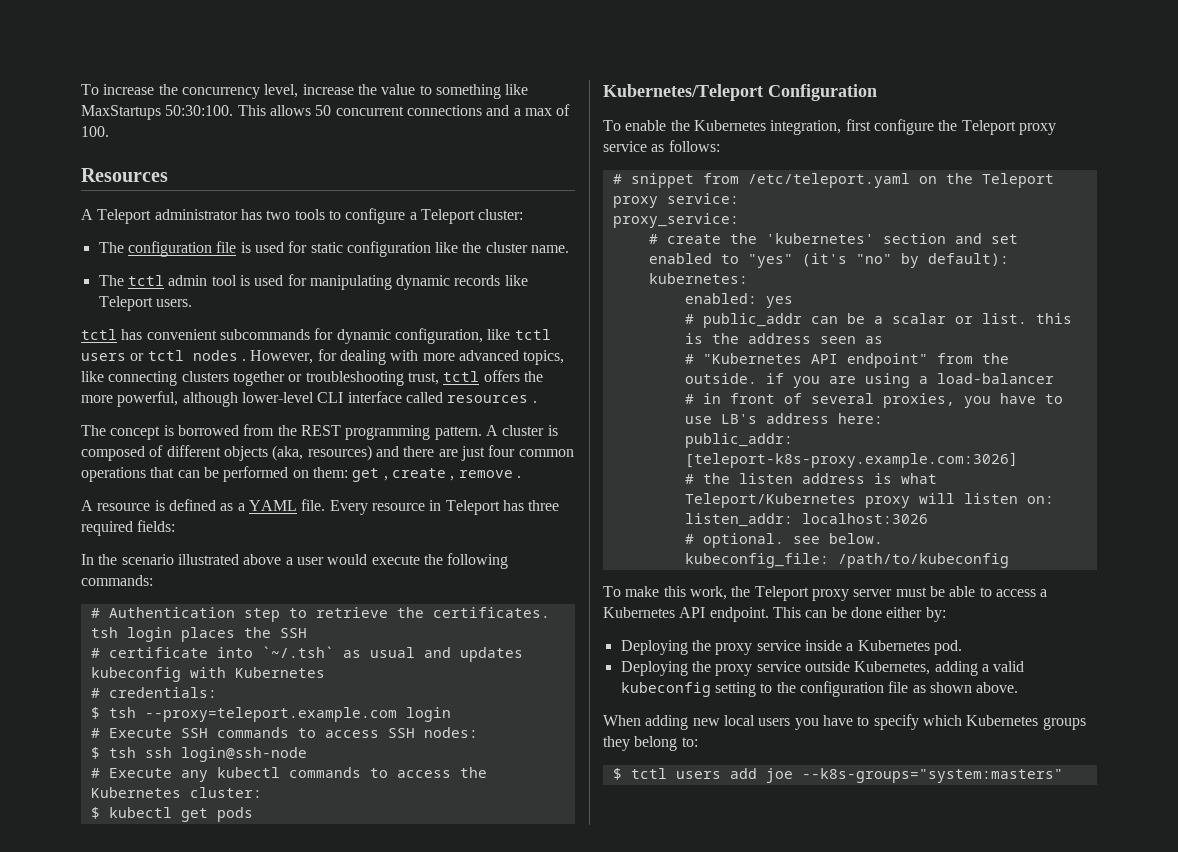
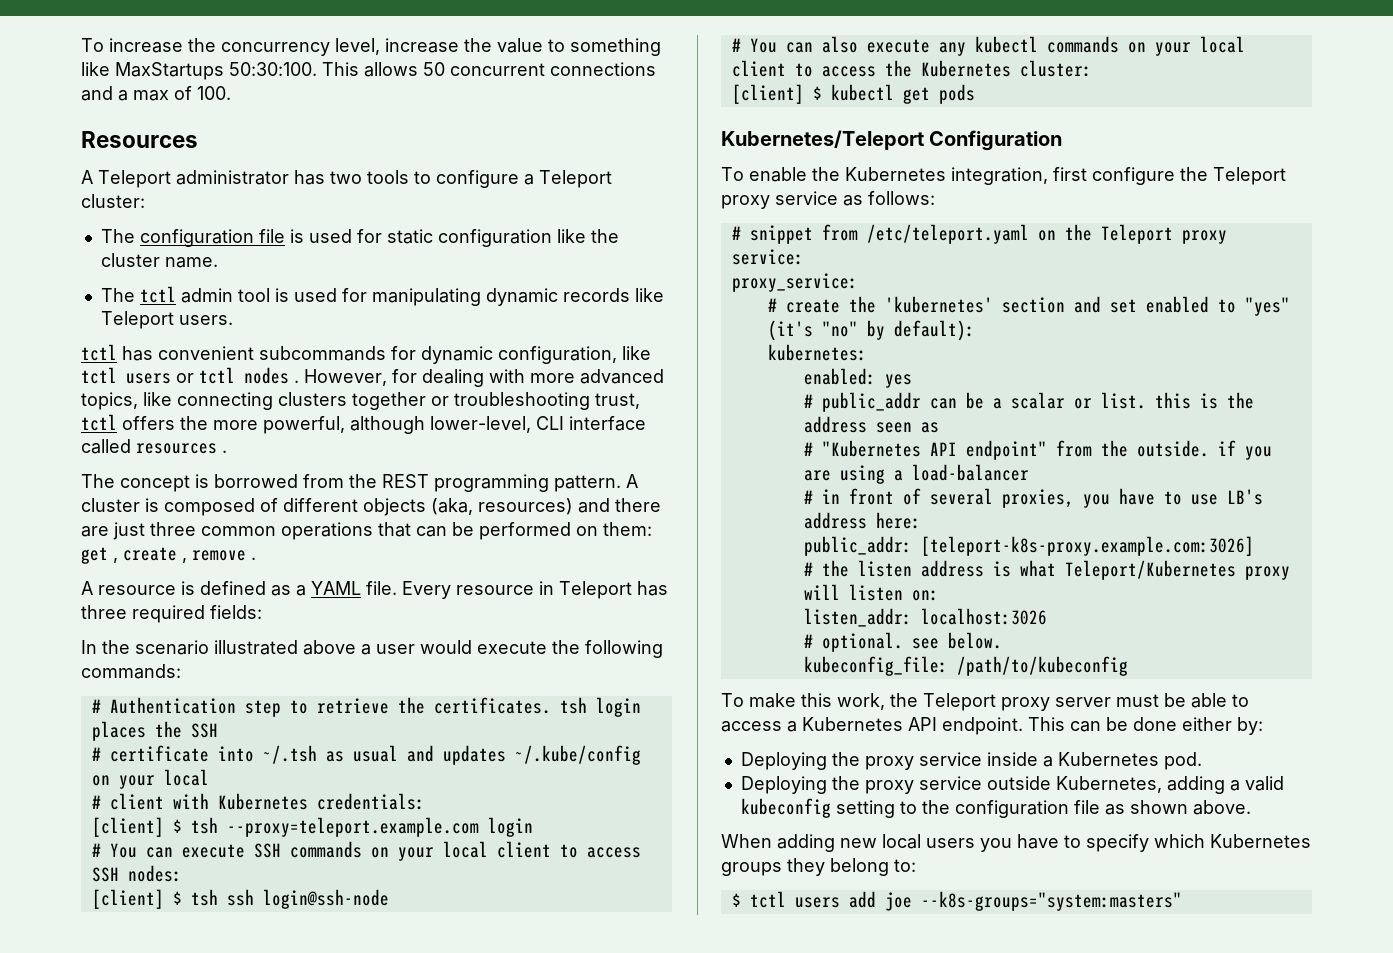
- However, for dealing with more advanced topics, like connecting clusters together or troubleshooting trust, tctl offers the more powerful, although lower-level CLI interface called resources .
+ However, for dealing with more advanced topics, like connecting clusters together or troubleshooting trust, tctl offers the more powerful, although lower-level, CLI interface called resources .
- A cluster is composed of different objects (aka, resources) and there are just four common operations that can be performed on them: get , create , remove .
+ A cluster is composed of different objects (aka, resources) and there are just three common operations that can be performed on them: get , create , remove .
- # certificate into `~/.tsh` as usual and updates kubeconfig with Kubernetes
- # credentials:
+ # certificate into ~/.tsh as usual and updates ~/.kube/config on your local
+ # client with Kubernetes credentials:
- $ tsh --proxy=teleport.example.com login
+ [client] $ tsh --proxy=teleport.example.com login
- # Execute SSH commands to access SSH nodes:
+ # You can execute SSH commands on your local client to access SSH nodes:
- $ tsh ssh login@ssh-node
+ [client] $ tsh ssh login@ssh-node
- # Execute any kubectl commands to access the Kubernetes cluster:
+ # You can also execute any kubectl commands on your local client to access the Kubernetes cluster:
- $ kubectl get pods
+ [client] $ kubectl get pods

